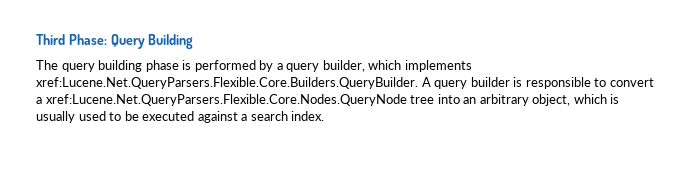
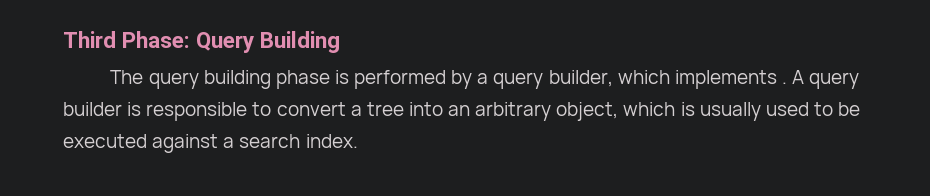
- The query building phase is performed by a query builder, which implements xref:Lucene.Net.QueryParsers.Flexible.Core.Builders.QueryBuilder. A query builder is responsible to convert a xref:Lucene.Net.QueryParsers.Flexible.Core.Nodes.QueryNode tree into an arbitrary object, which is usually used to be executed against a search index.
+ The query building phase is performed by a query builder, which implements . A query builder is responsible to convert a tree into an arbitrary object, which is usually used to be executed against a search index.

